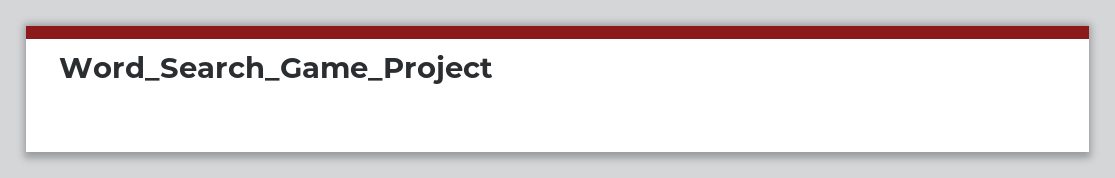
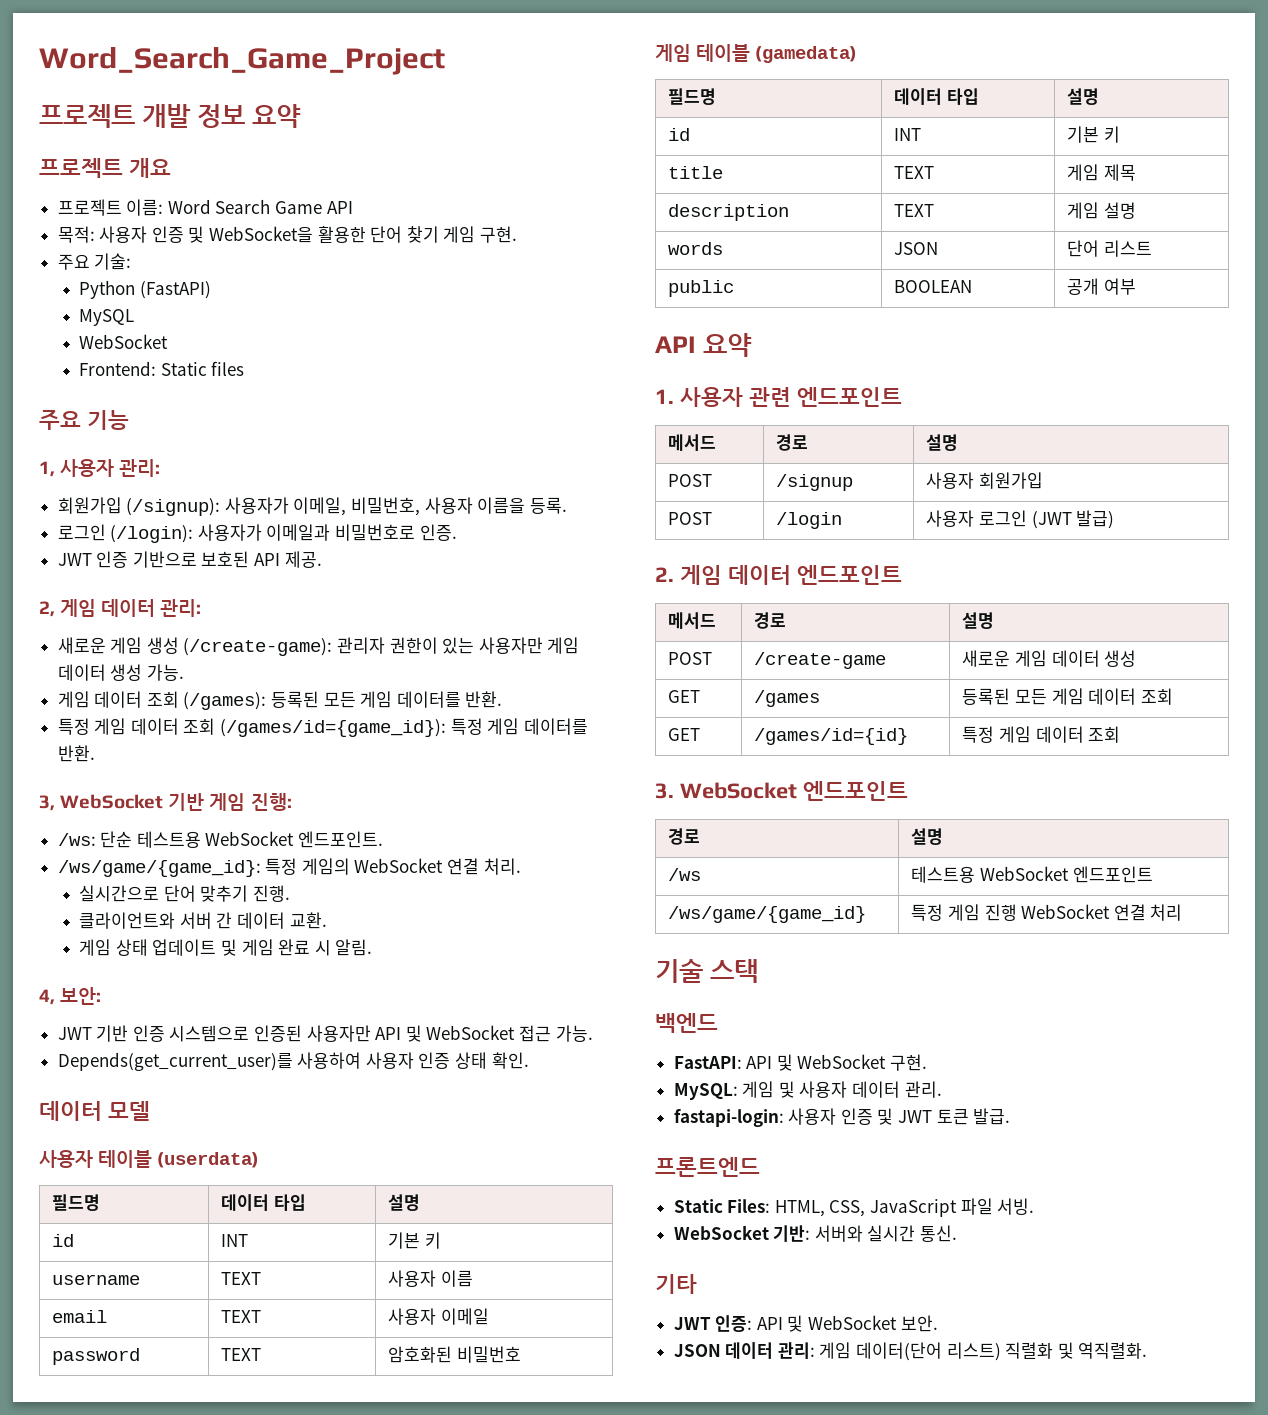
+ 프로젝트 개발 정보 요약
+ 프로젝트 개요
+ 프로젝트 이름: Word Search Game API
+ 목적: 사용자 인증 및 WebSocket을 활용한 단어 찾기 게임 구현.
+ 주요 기술:
+ Python (FastAPI)
+ MySQL
+ WebSocket
+ Frontend: Static files
+ 주요 기능
+ 1, 사용자 관리:
+ 회원가입 (/signup): 사용자가 이메일, 비밀번호, 사용자 이름을 등록.
+ 로그인 (/login): 사용자가 이메일과 비밀번호로 인증.
+ JWT 인증 기반으로 보호된 API 제공.
+ 2, 게임 데이터 관리:
+ 새로운 게임 생성 (/create-game): 관리자 권한이 있는 사용자만 게임 데이터 생성 가능.
+ 게임 데이터 조회 (/games): 등록된 모든 게임 데이터를 반환.
+ 특정 게임 데이터 조회 (/games/id={game_id}): 특정 게임 데이터를 반환.
+ 3, WebSocket 기반 게임 진행:
+ /ws: 단순 테스트용 WebSocket 엔드포인트.
+ /ws/game/{game_id}: 특정 게임의 WebSocket 연결 처리.
+ 실시간으로 단어 맞추기 진행.
+ 클라이언트와 서버 간 데이터 교환.
+ 게임 상태 업데이트 및 게임 완료 시 알림.
+ 4, 보안:
+ JWT 기반 인증 시스템으로 인증된 사용자만 API 및 WebSocket 접근 가능.
+ Depends(get_current_user)를 사용하여 사용자 인증 상태 확인.
+ 데이터 모델
+ 사용자 테이블 (userdata)
+ 필드명 | 데이터 타입 | 설명
+ id | INT | 기본 키
+ username | TEXT | 사용자 이름
+ email | TEXT | 사용자 이메일
+ password | TEXT | 암호화된 비밀번호
+ 게임 테이블 (gamedata)
+ 필드명 | 데이터 타입 | 설명
+ id | INT | 기본 키
+ title | TEXT | 게임 제목
+ description | TEXT | 게임 설명
+ words | JSON | 단어 리스트
+ public | BOOLEAN | 공개 여부
+ API 요약
+ 1. 사용자 관련 엔드포인트
+ 메서드 | 경로 | 설명
+ POST | /signup | 사용자 회원가입
+ POST | /login | 사용자 로그인 (JWT 발급)
+ 2. 게임 데이터 엔드포인트
+ 메서드 | 경로 | 설명
+ POST | /create-game | 새로운 게임 데이터 생성
+ GET | /games | 등록된 모든 게임 데이터 조회
+ GET | /games/id={id} | 특정 게임 데이터 조회
+ 3. WebSocket 엔드포인트
+ 경로 | 설명
+ /ws | 테스트용 WebSocket 엔드포인트
+ /ws/game/{game_id} | 특정 게임 진행 WebSocket 연결 처리
+ 기술 스택
+ 백엔드
+ FastAPI: API 및 WebSocket 구현.
+ MySQL: 게임 및 사용자 데이터 관리.
+ fastapi-login: 사용자 인증 및 JWT 토큰 발급.
+ 프론트엔드
+ Static Files: HTML, CSS, JavaScript 파일 서빙.
+ WebSocket 기반: 서버와 실시간 통신.
+ 기타
+ JWT 인증: API 및 WebSocket 보안.
+ JSON 데이터 관리: 게임 데이터(단어 리스트) 직렬화 및 역직렬화.

